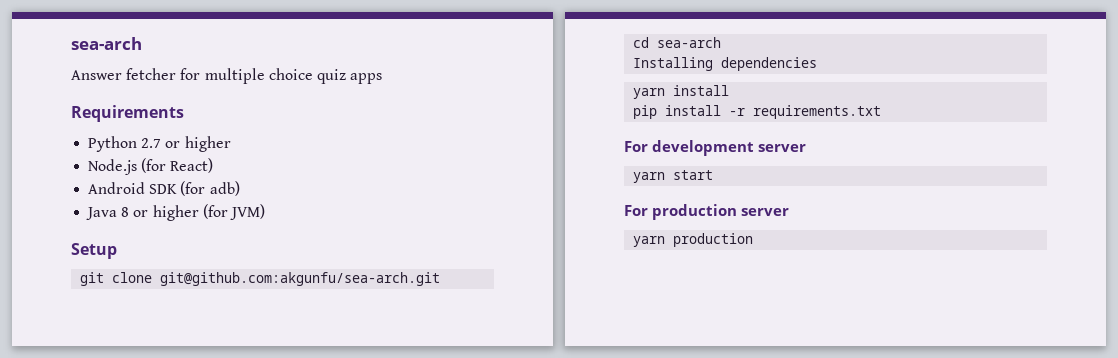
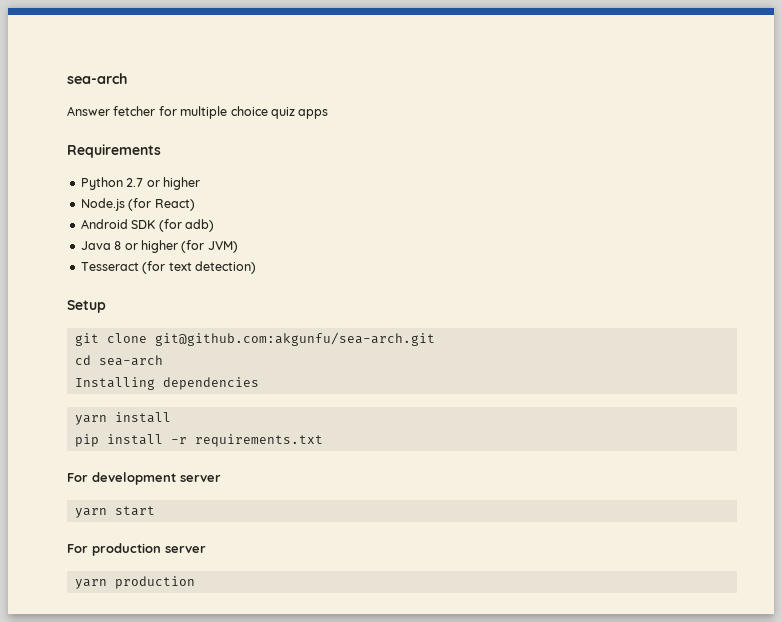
+ Tesseract (for text detection)

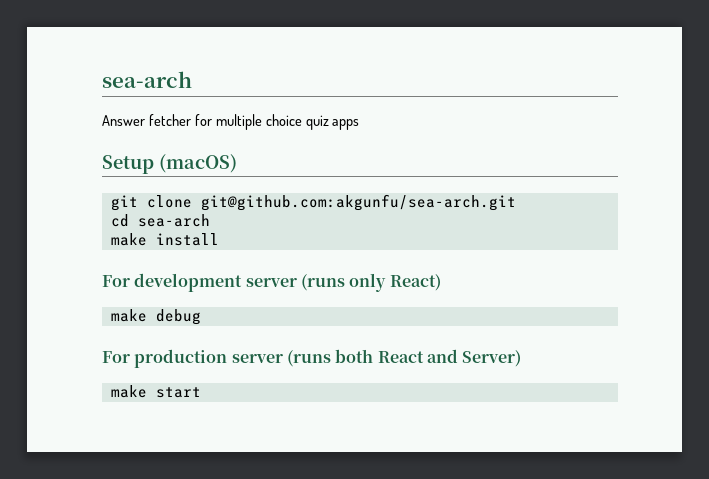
- Requirements
- Python 2.7 or higher
- Node.js (for React)
- Android SDK (for adb)
- Java 8 or higher (for JVM)
- Tesseract (for text detection)
- Setup
+ Setup (macOS)
- Installing dependencies
- yarn install
- pip install -r requirements.txt
- For development server
- yarn start
- For production server
- yarn production
+ make install
+ For development server (runs only React)
+ make debug
+ For production server (runs both React and Server)
+ make start

